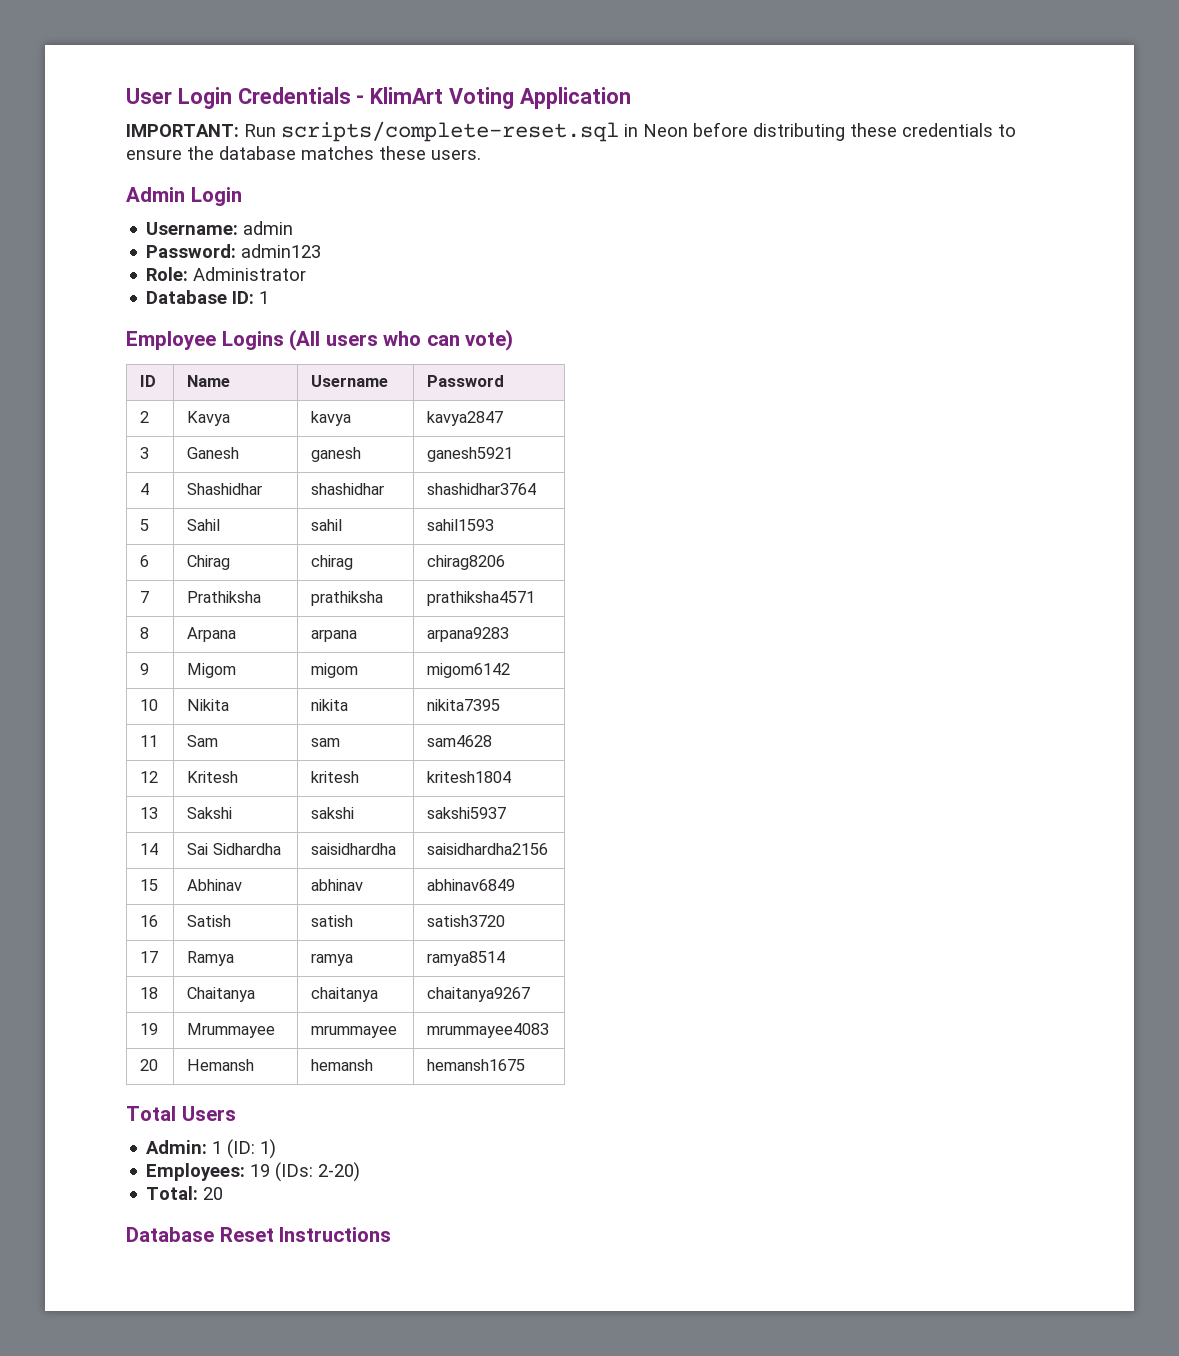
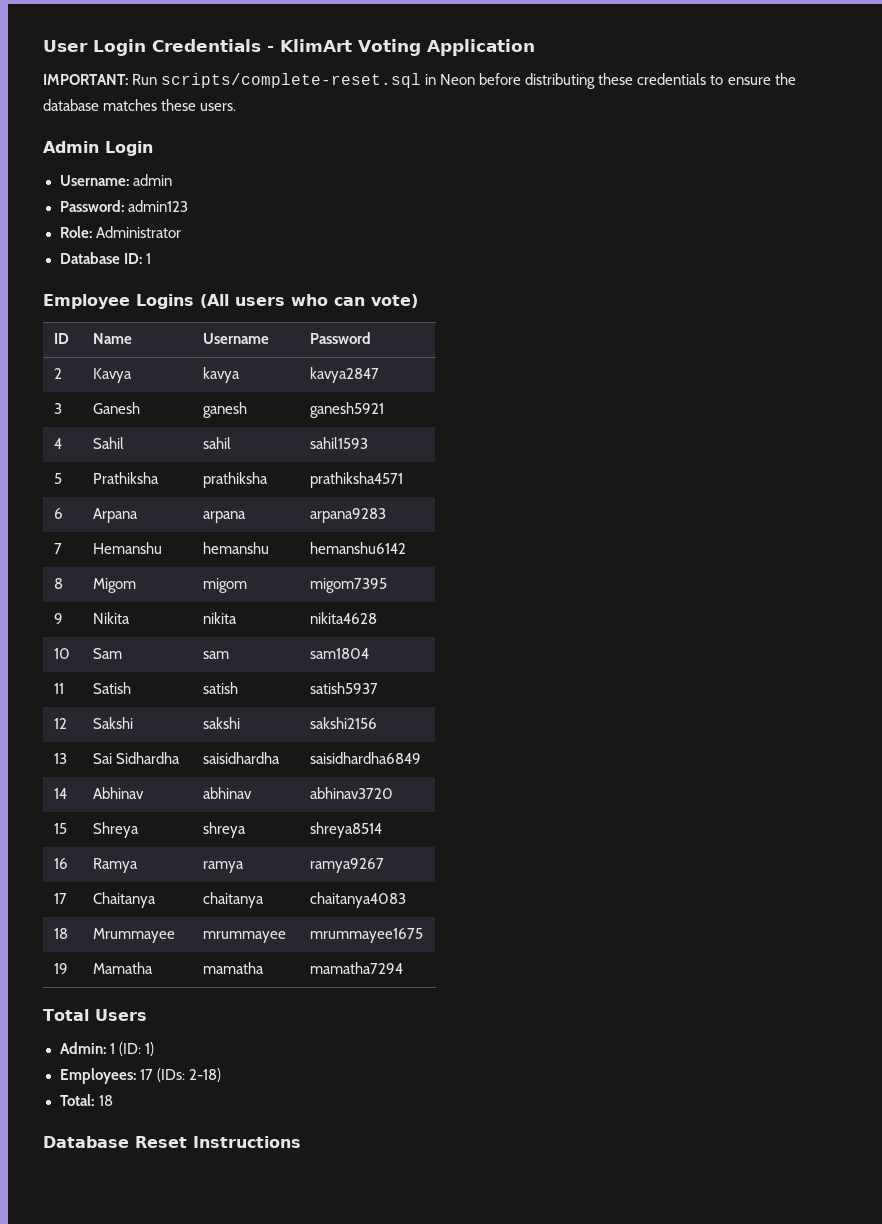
- 4 | Shashidhar | shashidhar | shashidhar3764
- 5 | Sahil | sahil | sahil1593
+ 4 | Sahil | sahil | sahil1593
- 6 | Chirag | chirag | chirag8206
- 7 | Prathiksha | prathiksha | prathiksha4571
+ 5 | Prathiksha | prathiksha | prathiksha4571
- 8 | Arpana | arpana | arpana9283
+ 6 | Arpana | arpana | arpana9283
- 9 | Migom | migom | migom6142
- 10 | Nikita | nikita | nikita7395
- 11 | Sam | sam | sam4628
- 12 | Kritesh | kritesh | kritesh1804
- 13 | Sakshi | sakshi | sakshi5937
- 14 | Sai Sidhardha | saisidhardha | saisidhardha2156
- 15 | Abhinav | abhinav | abhinav6849
- 16 | Satish | satish | satish3720
- 17 | Ramya | ramya | ramya8514
- 18 | Chaitanya | chaitanya | chaitanya9267
- 19 | Mrummayee | mrummayee | mrummayee4083
- 20 | Hemansh | hemansh | hemansh1675
+ 7 | Hemanshu | hemanshu | hemanshu6142
+ 8 | Migom | migom | migom7395
+ 9 | Nikita | nikita | nikita4628
+ 10 | Sam | sam | sam1804
+ 11 | Satish | satish | satish5937
+ 12 | Sakshi | sakshi | sakshi2156
+ 13 | Sai Sidhardha | saisidhardha | saisidhardha6849
+ 14 | Abhinav | abhinav | abhinav3720
+ 15 | Shreya | shreya | shreya8514
+ 16 | Ramya | ramya | ramya9267
+ 17 | Chaitanya | chaitanya | chaitanya4083
+ 18 | Mrummayee | mrummayee | mrummayee1675
+ 19 | Mamatha | mamatha | mamatha7294
- Employees: 19 (IDs: 2-20)
+ Employees: 17 (IDs: 2-18)
- Total: 20
+ Total: 18

